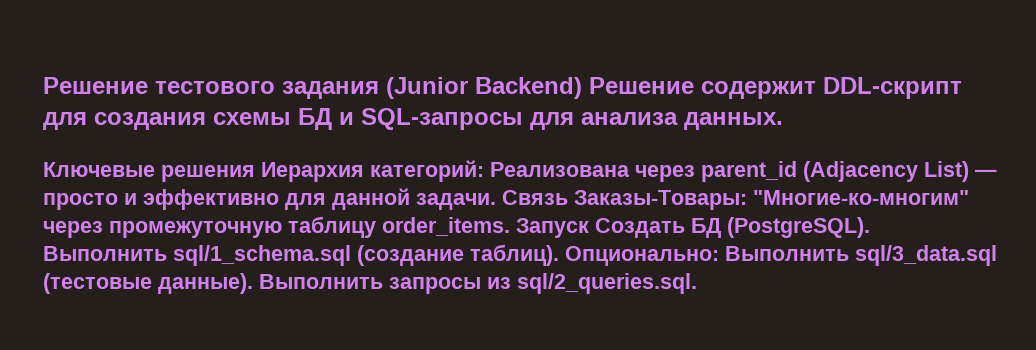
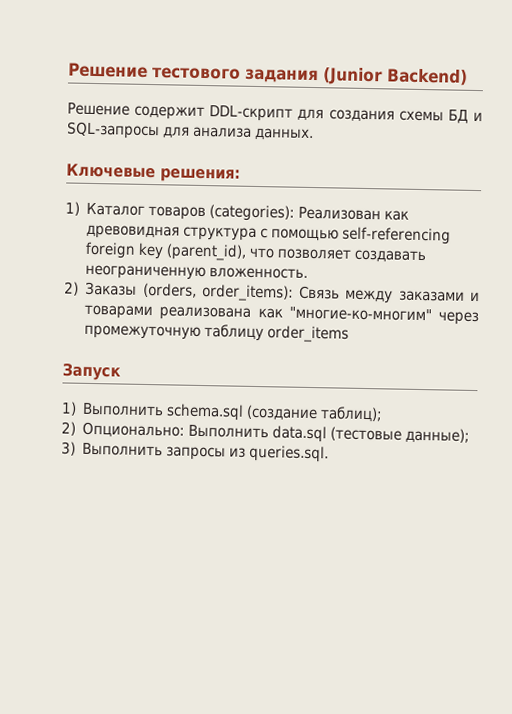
- Решение тестового задания (Junior Backend) Решение содержит DDL-скрипт для создания схемы БД и SQL-запросы для анализа данных.
+ Решение тестового задания (Junior Backend)
+ Решение содержит DDL-скрипт для создания схемы БД и SQL-запросы для анализа данных.
- Ключевые решения Иерархия категорий: Реализована через parent_id (Adjacency List) — просто и эффективно для данной задачи. Связь Заказы-Товары: "Многие-ко-многим" через промежуточную таблицу order_items. Запуск Создать БД (PostgreSQL). Выполнить sql/1_schema.sql (создание таблиц). Опционально: Выполнить sql/3_data.sql (тестовые данные). Выполнить запросы из sql/2_queries.sql.
+ Ключевые решения:
+ 1) Каталог товаров (categories): Реализован как древовидная структура с помощью self-referencing foreign key (parent_id), что позволяет создавать неограниченную вложенность.
+ 2) Заказы (orders, order_items): Связь между заказами и товарами реализована как "многие-ко-многим" через промежуточную таблицу order_items
+ Запуск
+ 1) Выполнить schema.sql (создание таблиц);
+ 2) Опционально: Выполнить data.sql (тестовые данные);
+ 3) Выполнить запросы из queries.sql.

